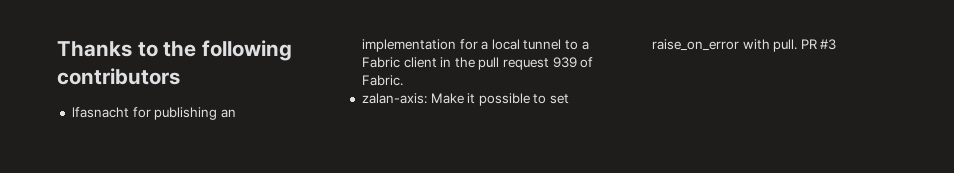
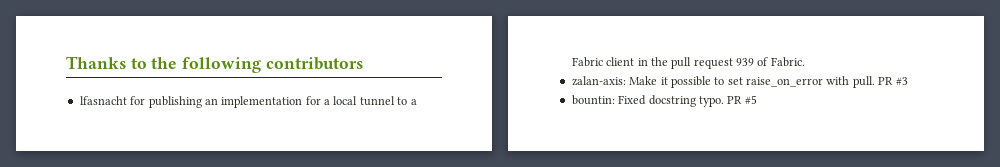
+ bountin: Fixed docstring typo. PR #5

